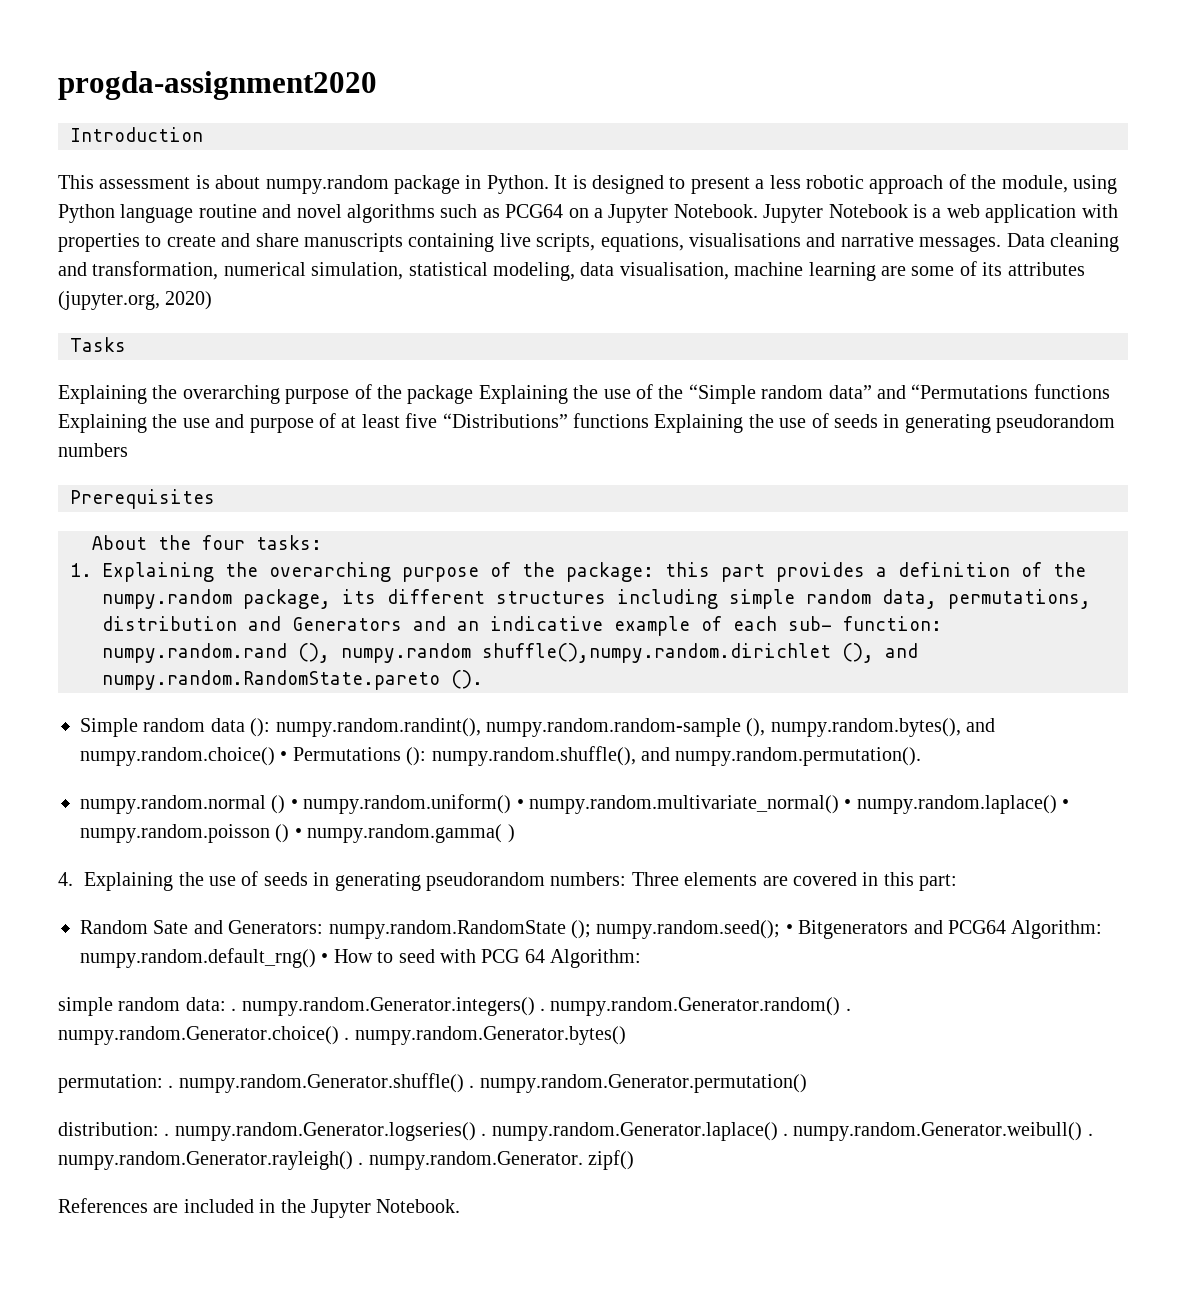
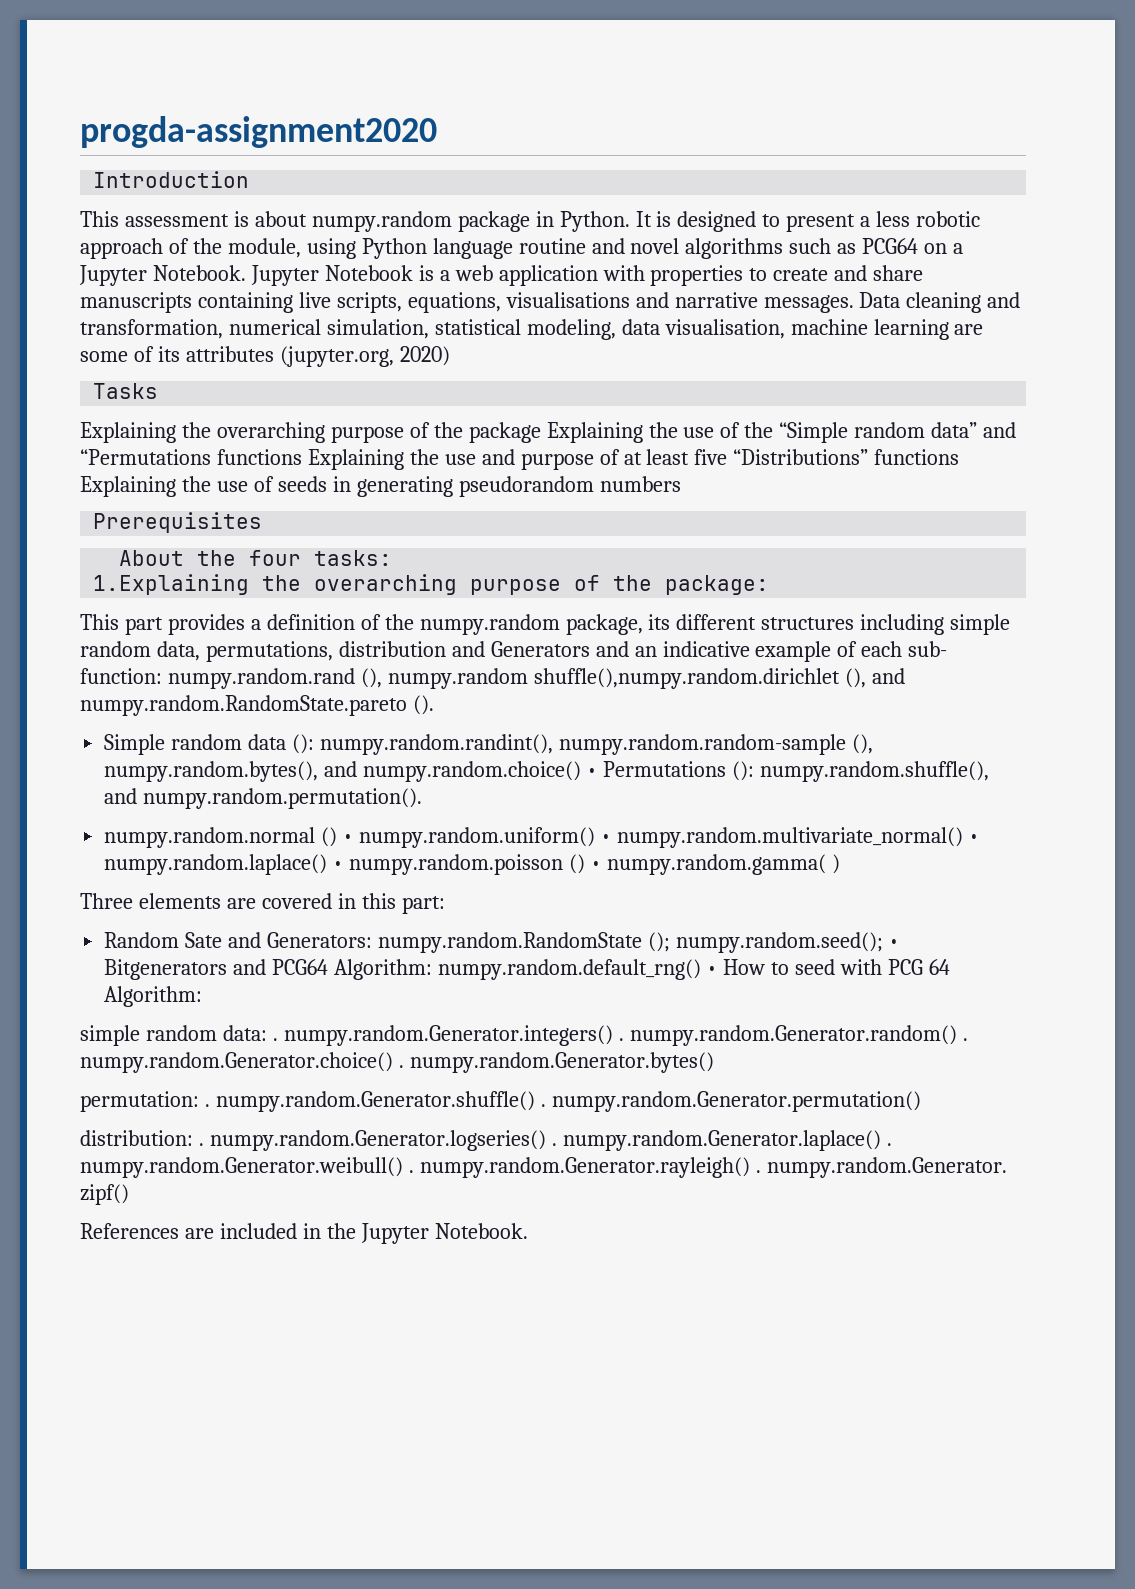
- 1. Explaining the overarching purpose of the package: this part provides a definition of the numpy.random package, its different structures including simple random data, permutations, distribution and Generators and an indicative example of each sub- function: numpy.random.rand (), numpy.random shuffle(),numpy.random.dirichlet (), and numpy.random.RandomState.pareto ().
+ 1.Explaining the overarching purpose of the package:
+ This part provides a definition of the numpy.random package, its different structures including simple random data, permutations, distribution and Generators and an indicative example of each sub- function: numpy.random.rand (), numpy.random shuffle(),numpy.random.dirichlet (), and numpy.random.RandomState.pareto ().
- 4. Explaining the use of seeds in generating pseudorandom numbers: Three elements are covered in this part:
+ Three elements are covered in this part:

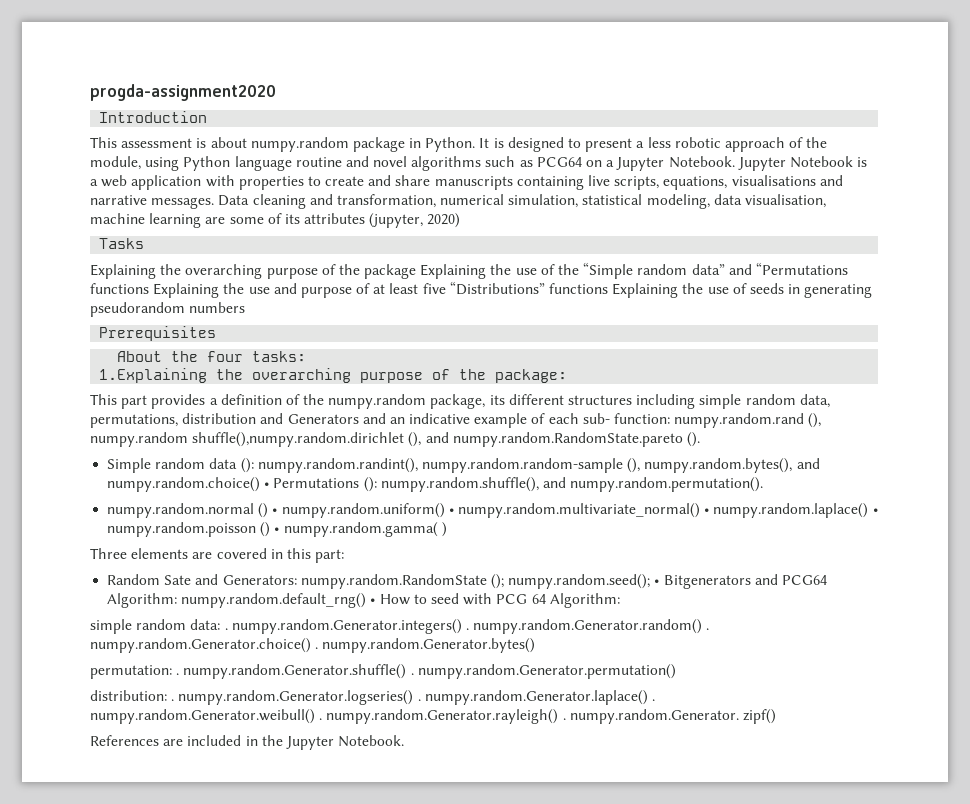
- Data cleaning and transformation, numerical simulation, statistical modeling, data visualisation, machine learning are some of its attributes (jupyter.org, 2020)
+ Data cleaning and transformation, numerical simulation, statistical modeling, data visualisation, machine learning are some of its attributes (jupyter, 2020)

